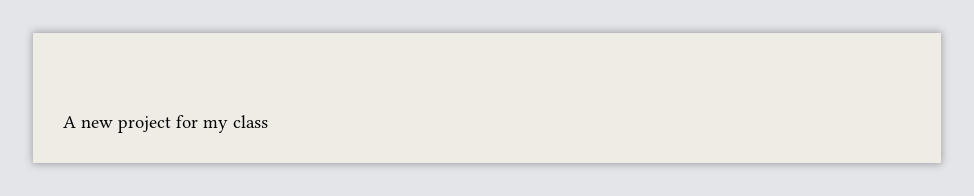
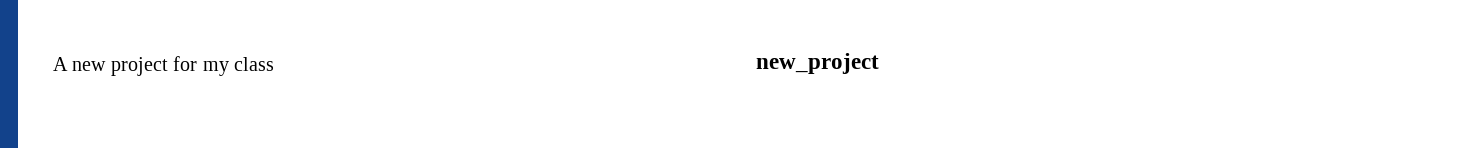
+ new_project

